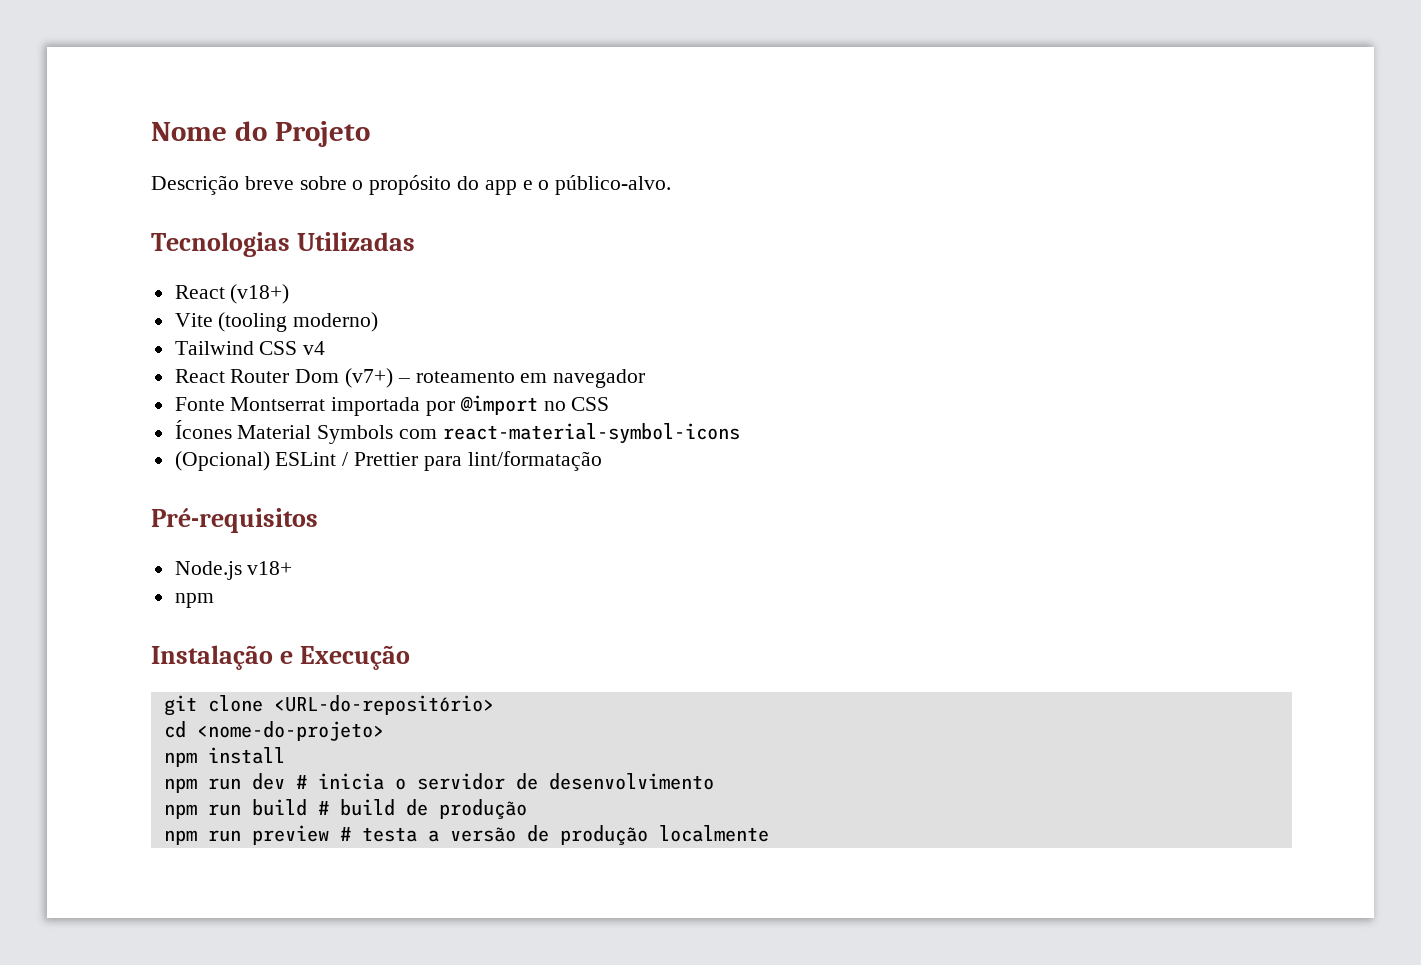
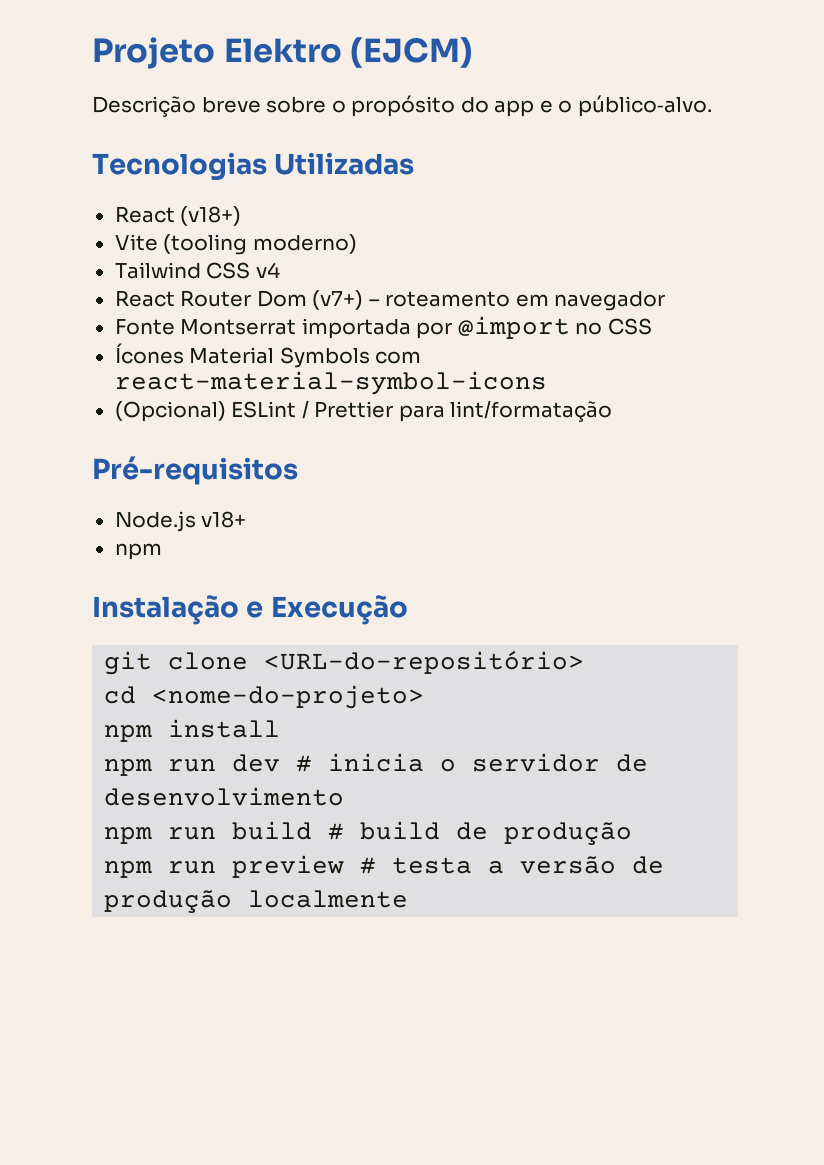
- Nome do Projeto
+ Projeto Elektro (EJCM)

